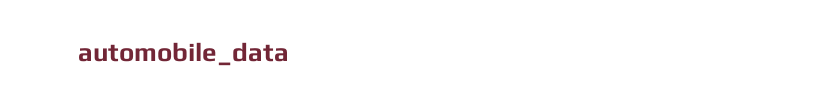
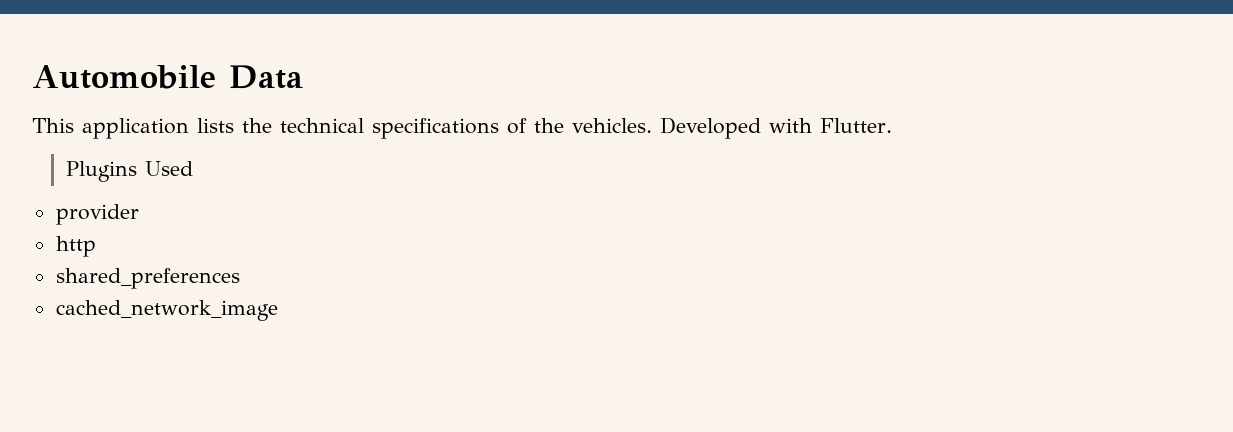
- automobile_data
+ Automobile Data
+ This application lists the technical specifications of the vehicles. Developed with Flutter.
+ Plugins Used
+ provider
+ http
+ shared_preferences
+ cached_network_image

